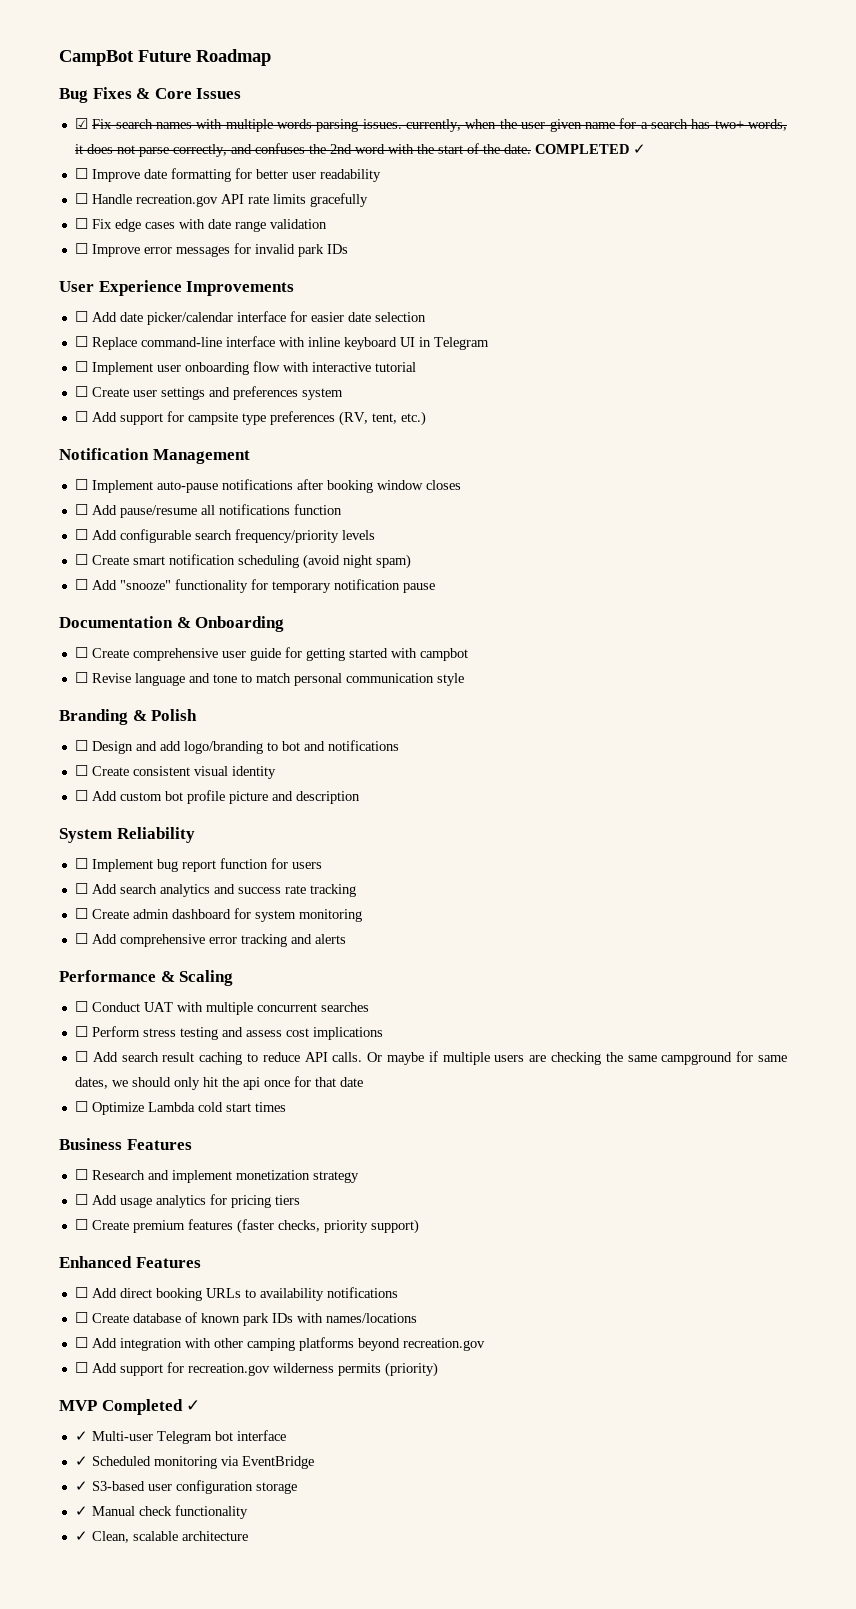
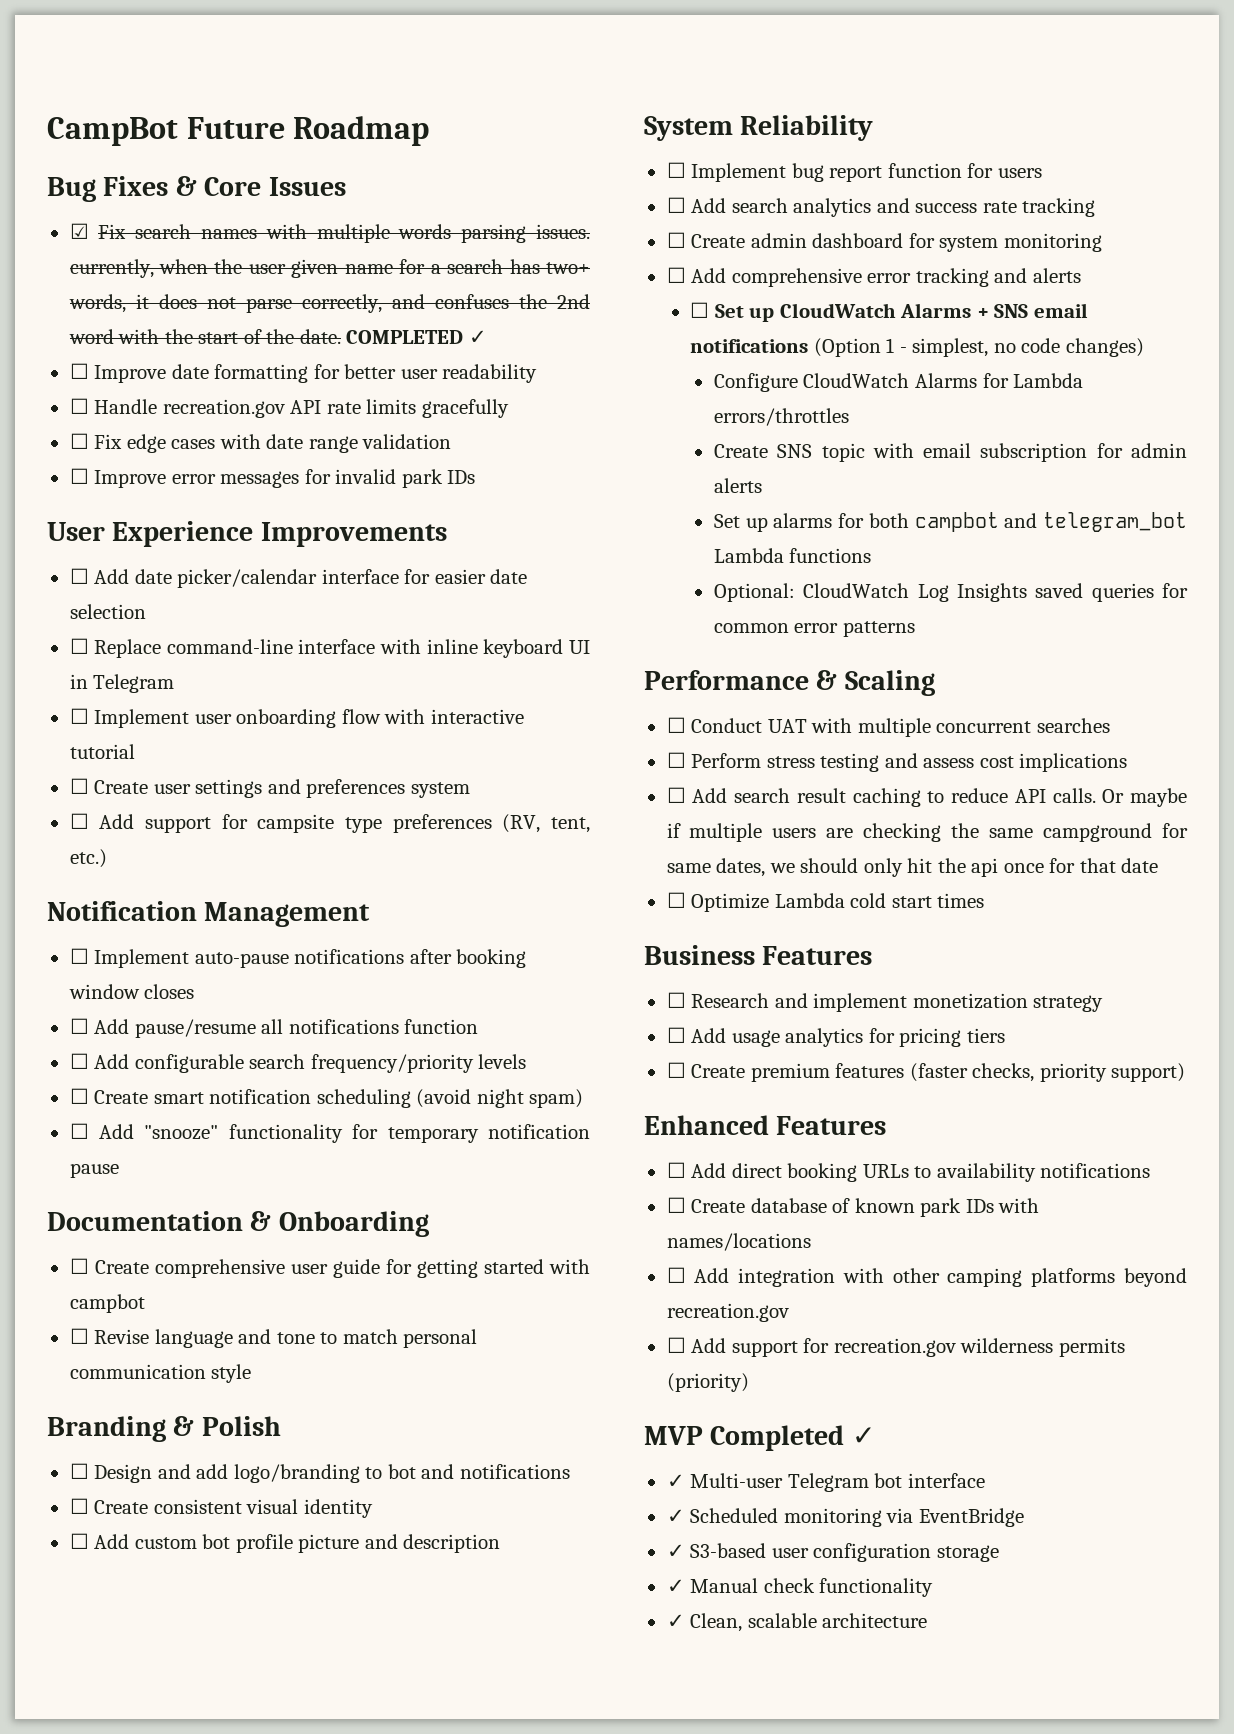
+ ☐ Set up CloudWatch Alarms + SNS email notifications (Option 1 - simplest, no code changes)
+ Configure CloudWatch Alarms for Lambda errors/throttles
+ Create SNS topic with email subscription for admin alerts
+ Set up alarms for both campbot and telegram_bot Lambda functions
+ Optional: CloudWatch Log Insights saved queries for common error patterns

